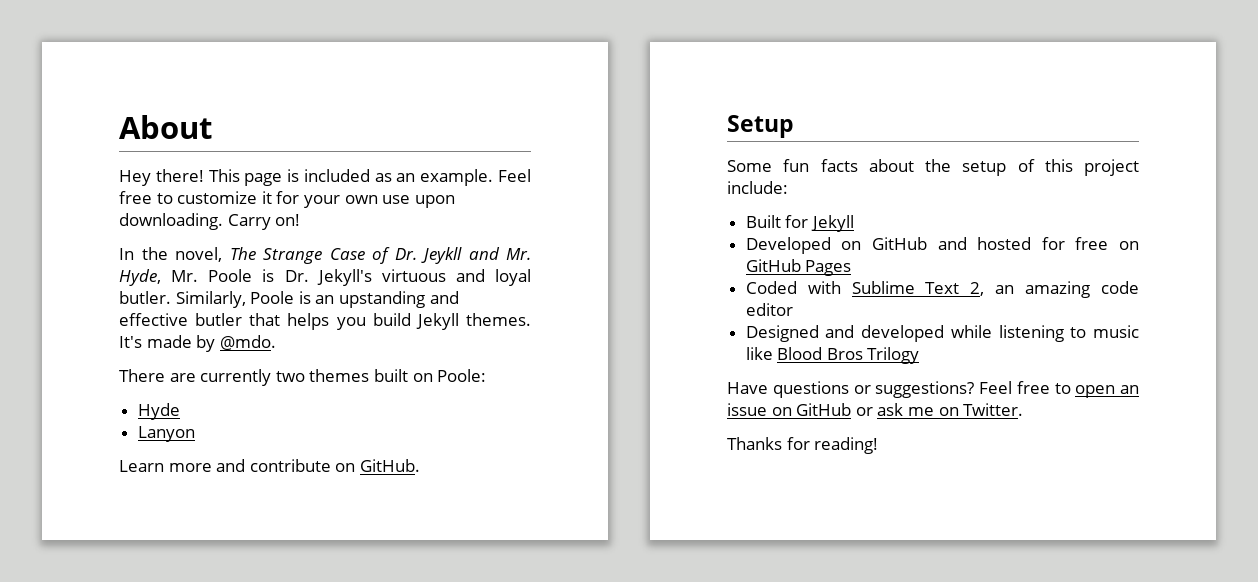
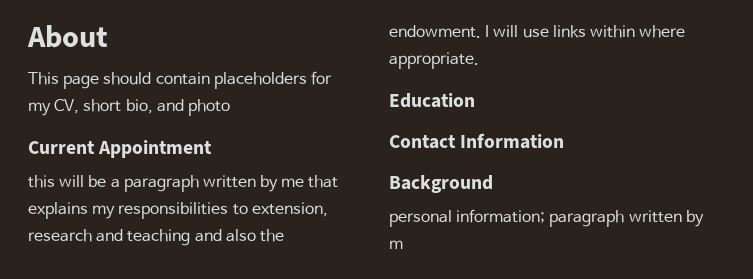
- Hey there! This page is included as an example. Feel free to customize it for your own use upon downloading. Carry on!
- In the novel, The Strange Case of Dr. Jeykll and Mr. Hyde, Mr. Poole is Dr. Jekyll's virtuous and loyal butler. Similarly, Poole is an upstanding and effective butler that helps you build Jekyll themes. It's made by @mdo.
- There are currently two themes built on Poole:
- Hyde
- Lanyon
- Learn more and contribute on GitHub.
- Setup
- Some fun facts about the setup of this project include:
- Built for Jekyll
- Developed on GitHub and hosted for free on GitHub Pages
- Coded with Sublime Text 2, an amazing code editor
- Designed and developed while listening to music like Blood Bros Trilogy
- Have questions or suggestions? Feel free to open an issue on GitHub or ask me on Twitter.
- Thanks for reading!
+ This page should contain placeholders for my CV, short bio, and photo
+ Current Appointment
+ this will be a paragraph written by me that explains my responsibilities to extension, research and teaching and also the endowment. I will use links within where appropriate.
+ Education
+ Contact Information
+ Background
+ personal information; paragraph written by m

